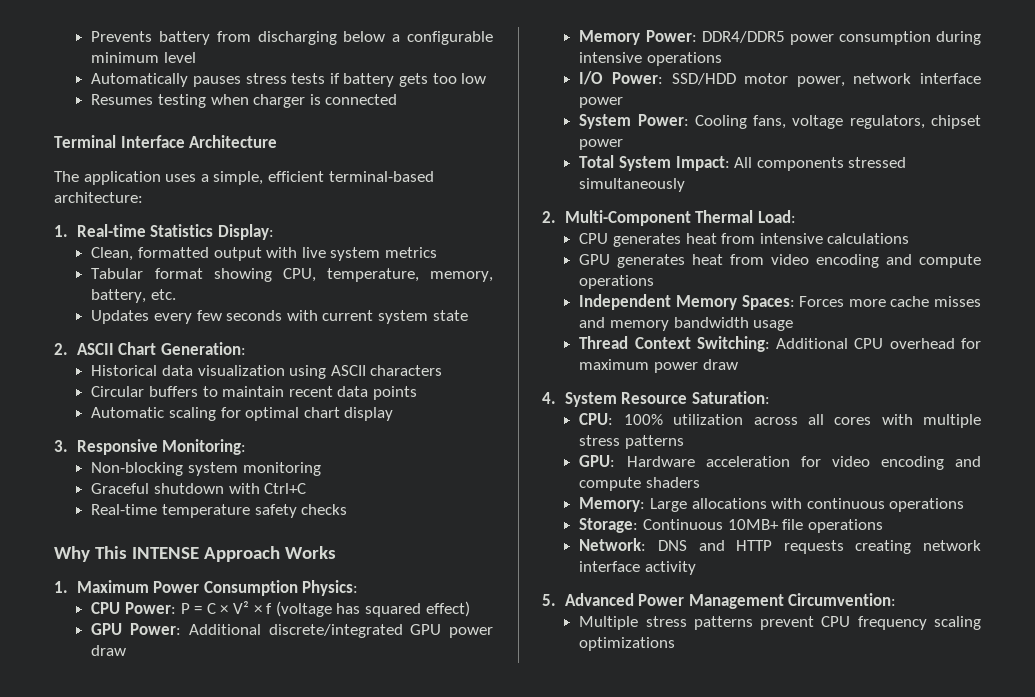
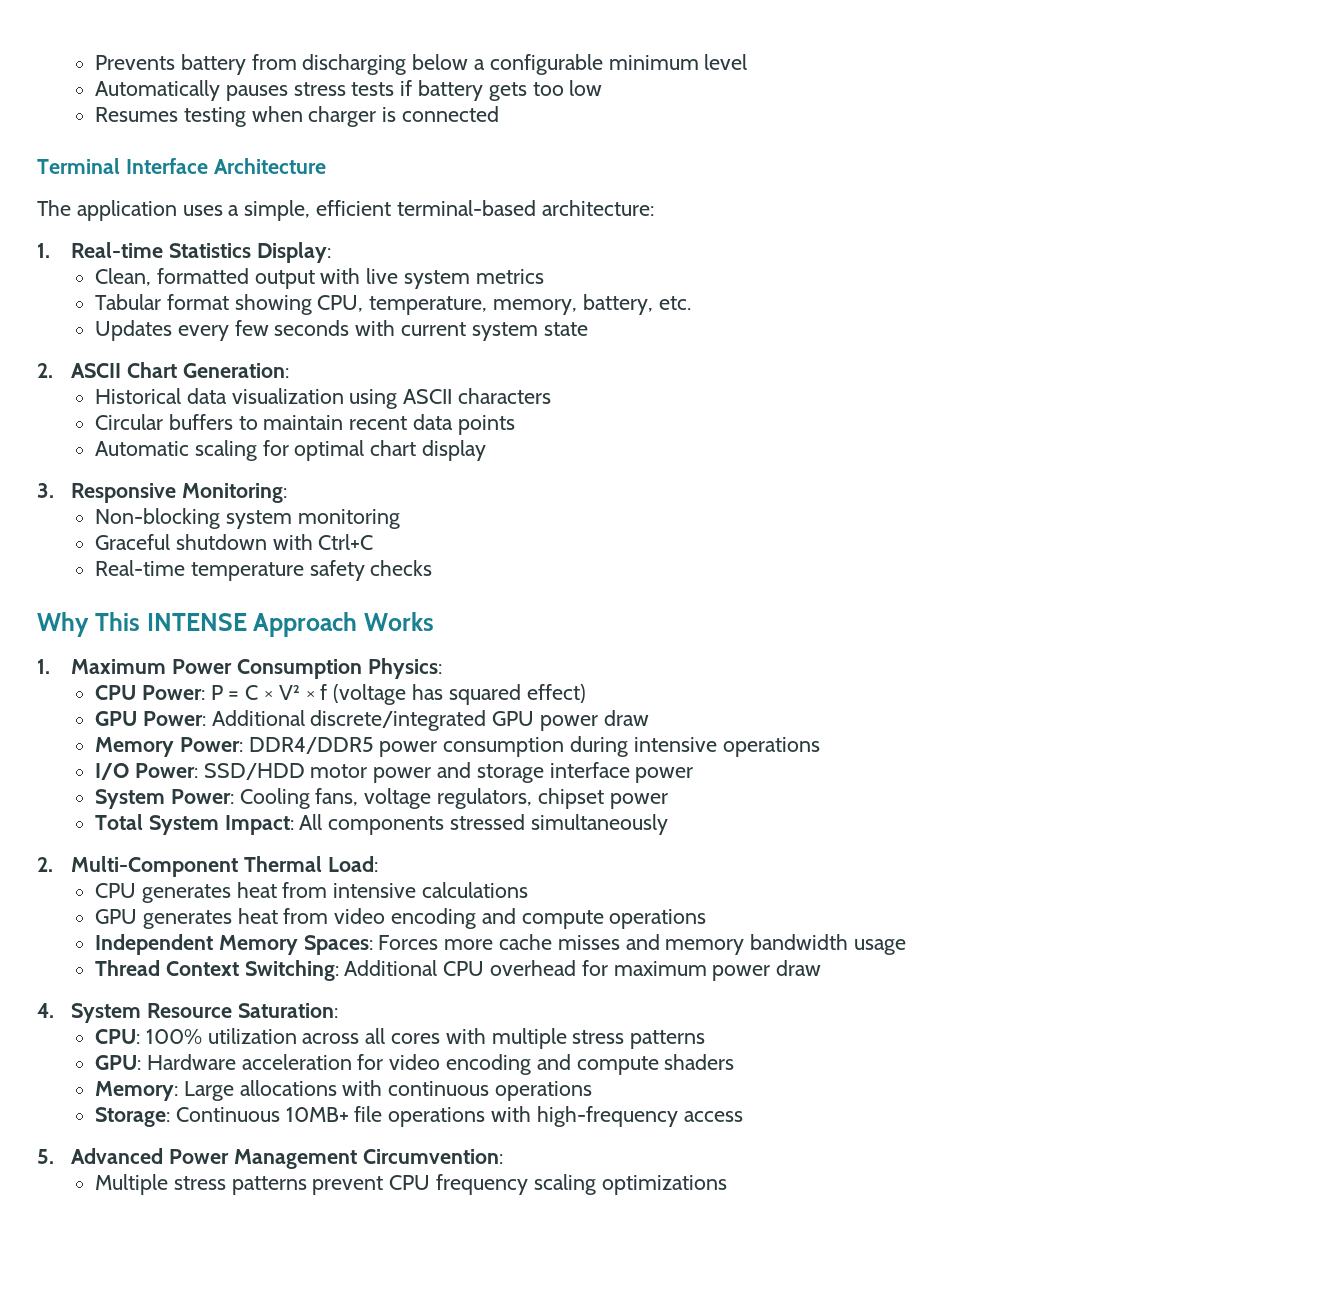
- I/O Power: SSD/HDD motor power, network interface power
+ I/O Power: SSD/HDD motor power and storage interface power
- Storage: Continuous 10MB+ file operations
- Network: DNS and HTTP requests creating network interface activity
+ Storage: Continuous 10MB+ file operations with high-frequency access

